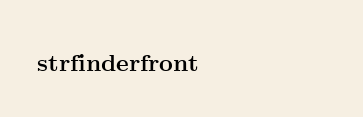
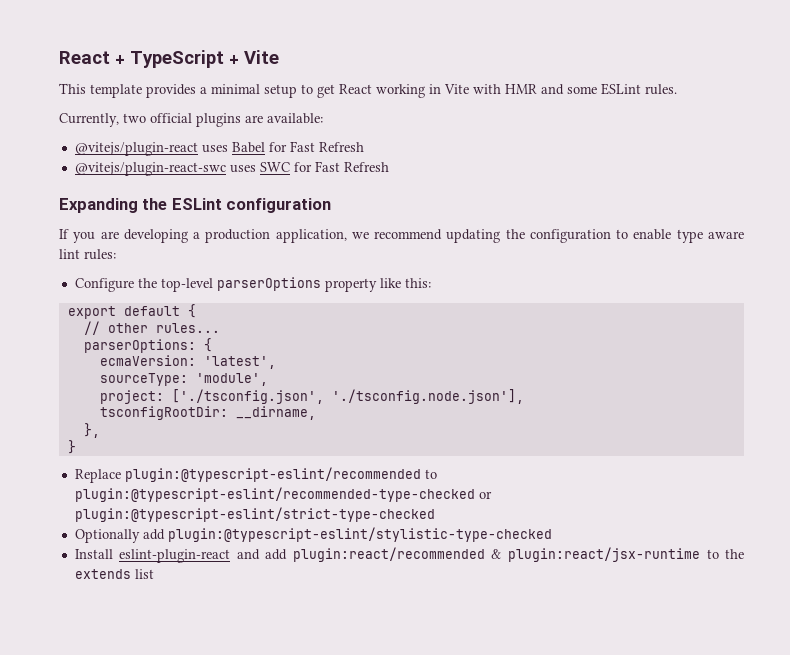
- strfinderfront
+ React + TypeScript + Vite
+ This template provides a minimal setup to get React working in Vite with HMR and some ESLint rules.
+ Currently, two official plugins are available:
+ @vitejs/plugin-react uses Babel for Fast Refresh
+ @vitejs/plugin-react-swc uses SWC for Fast Refresh
+ Expanding the ESLint configuration
+ If you are developing a production application, we recommend updating the configuration to enable type aware lint rules:
+ Configure the top-level parserOptions property like this:
+ export default {
+ // other rules...
+ parserOptions: {
+ ecmaVersion: 'latest',
+ sourceType: 'module',
+ project: ['./tsconfig.json', './tsconfig.node.json'],
+ tsconfigRootDir: __dirname,
+ },
+ }
+ Replace plugin:@typescript-eslint/recommended to plugin:@typescript-eslint/recommended-type-checked or plugin:@typescript-eslint/strict-type-checked
+ Optionally add plugin:@typescript-eslint/stylistic-type-checked
+ Install eslint-plugin-react and add plugin:react/recommended & plugin:react/jsx-runtime to the extends list

